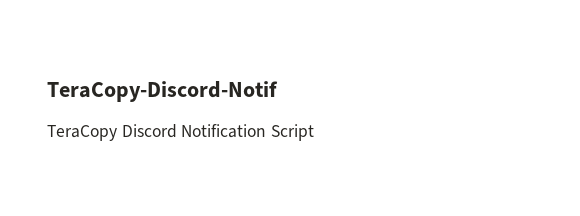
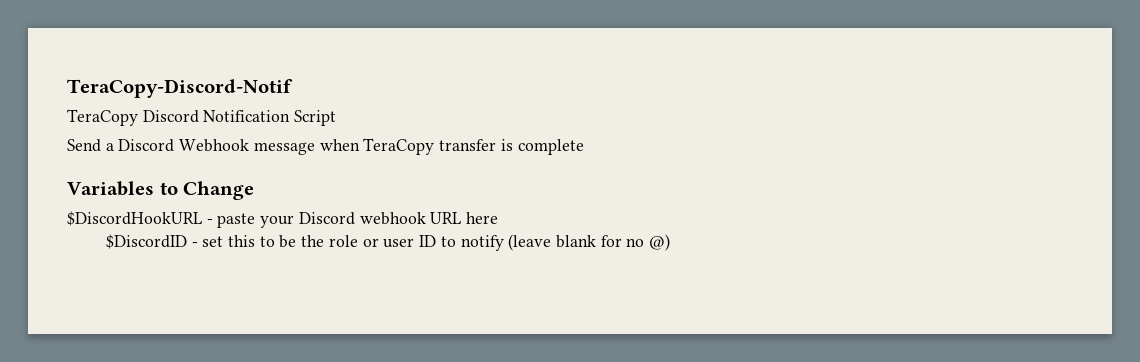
+ Send a Discord Webhook message when TeraCopy transfer is complete
+ Variables to Change
+ $DiscordHookURL - paste your Discord webhook URL here
+ $DiscordID - set this to be the role or user ID to notify (leave blank for no @)

